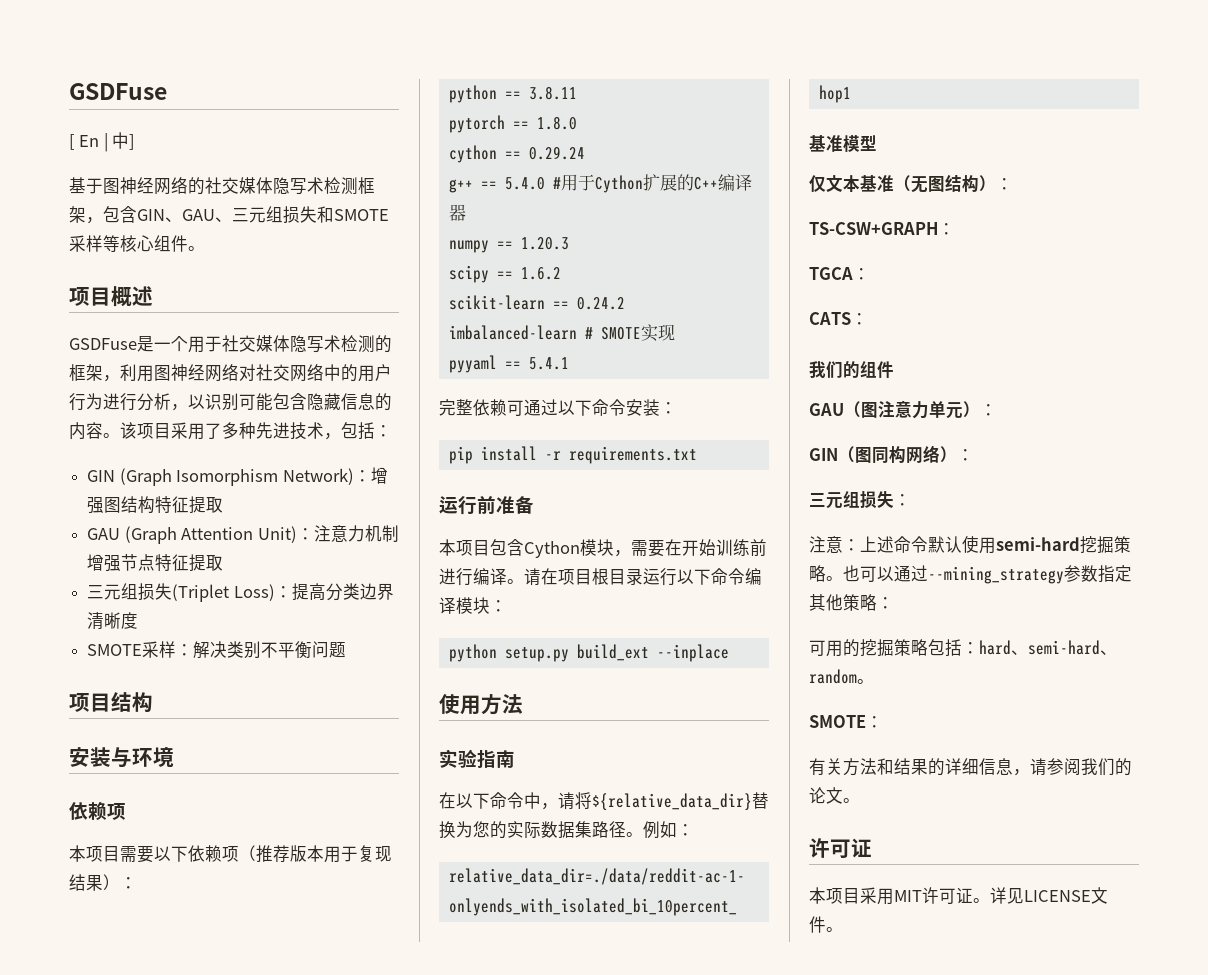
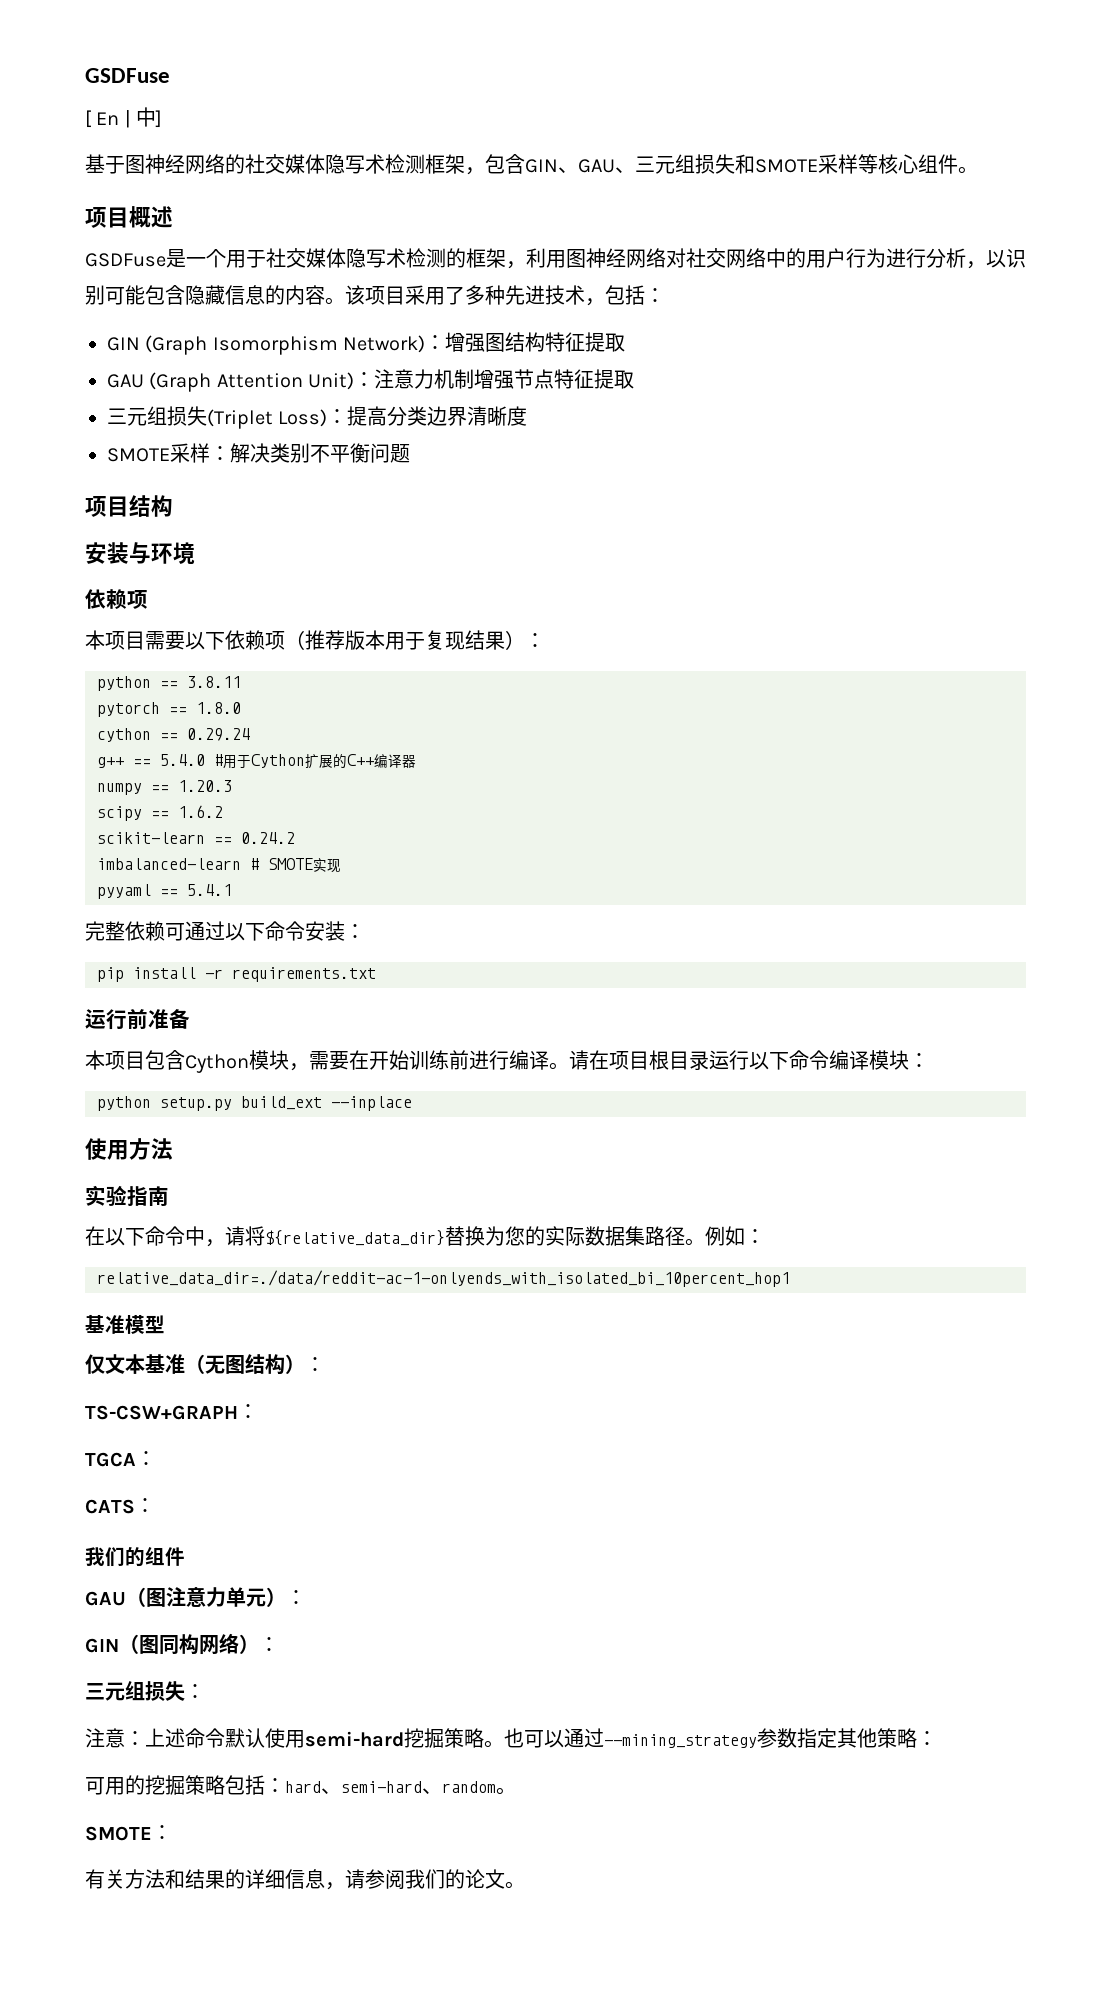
  有关方法和结果的详细信息，请参阅我们的论文。
- 许可证
- 本项目采用MIT许可证。详见LICENSE文件。

